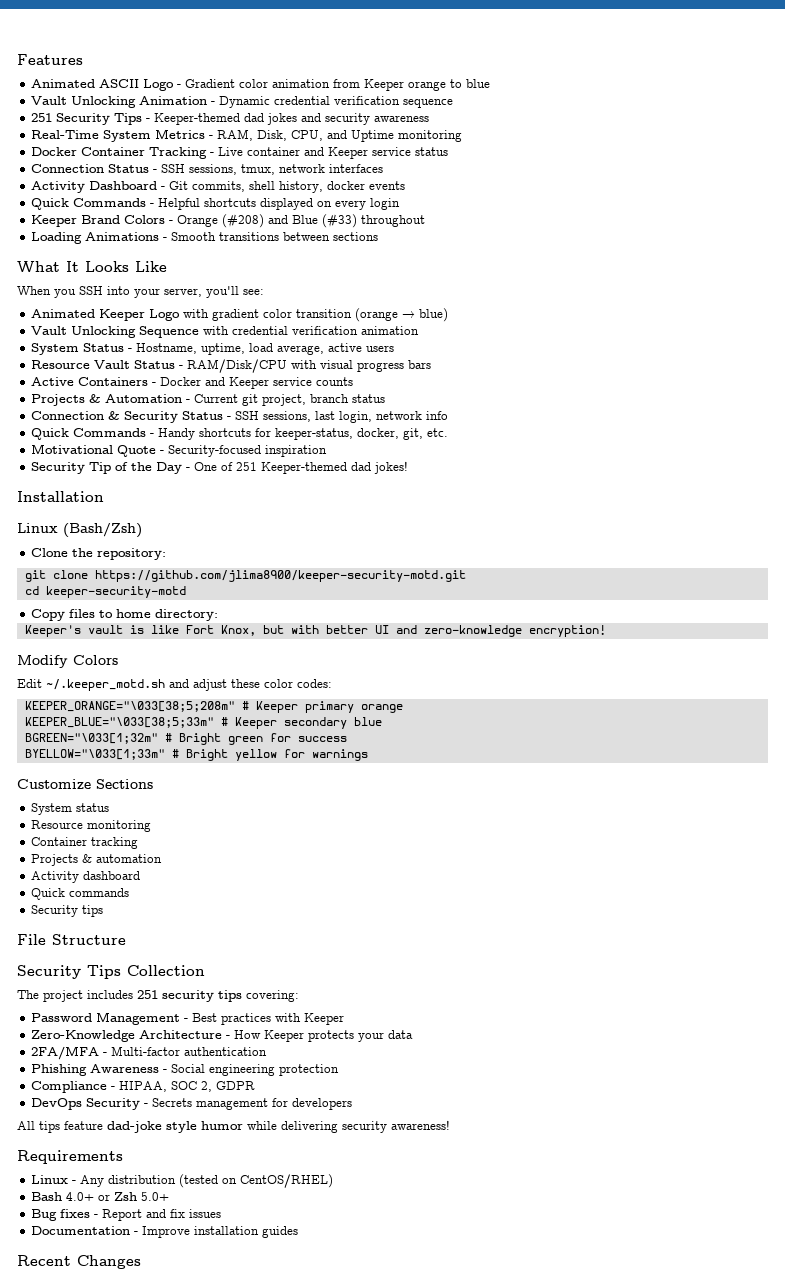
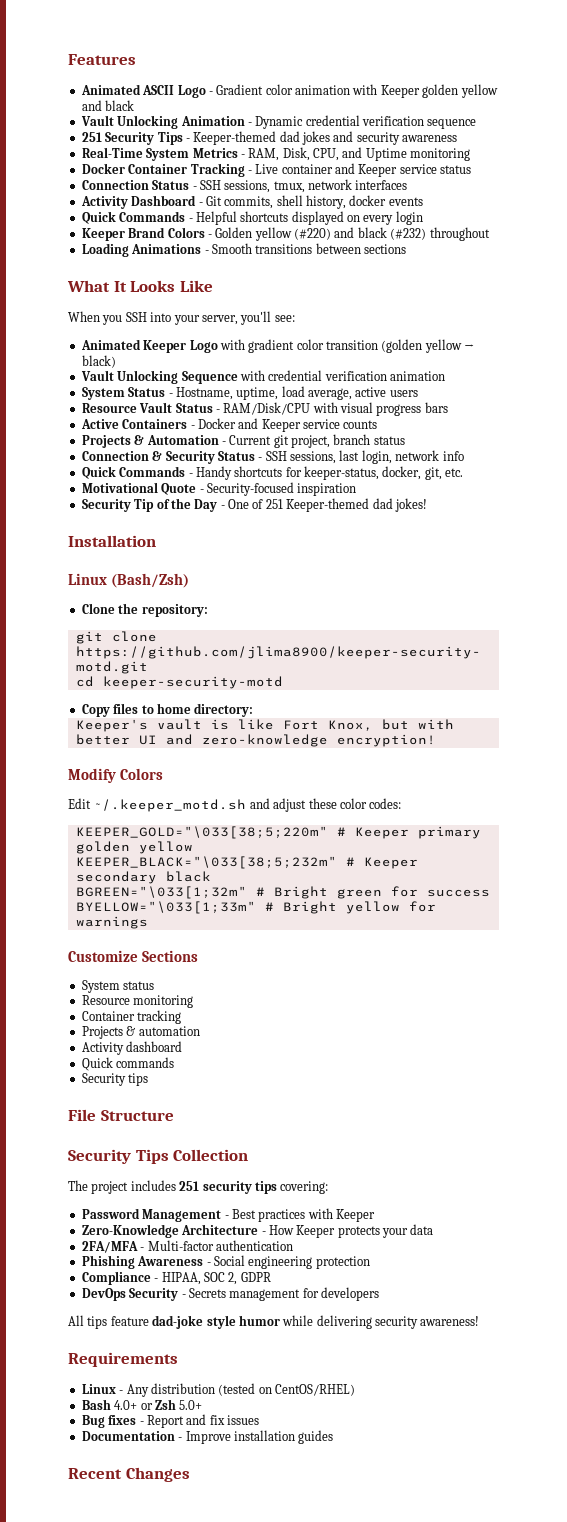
- Animated ASCII Logo - Gradient color animation from Keeper orange to blue
+ Animated ASCII Logo - Gradient color animation with Keeper golden yellow and black
- Keeper Brand Colors - Orange (#208) and Blue (#33) throughout
+ Keeper Brand Colors - Golden yellow (#220) and black (#232) throughout
- Animated Keeper Logo with gradient color transition (orange → blue)
+ Animated Keeper Logo with gradient color transition (golden yellow → black)
- KEEPER_ORANGE="\033[38;5;208m" # Keeper primary orange
- KEEPER_BLUE="\033[38;5;33m" # Keeper secondary blue
+ KEEPER_GOLD="\033[38;5;220m" # Keeper primary golden yellow
+ KEEPER_BLACK="\033[38;5;232m" # Keeper secondary black

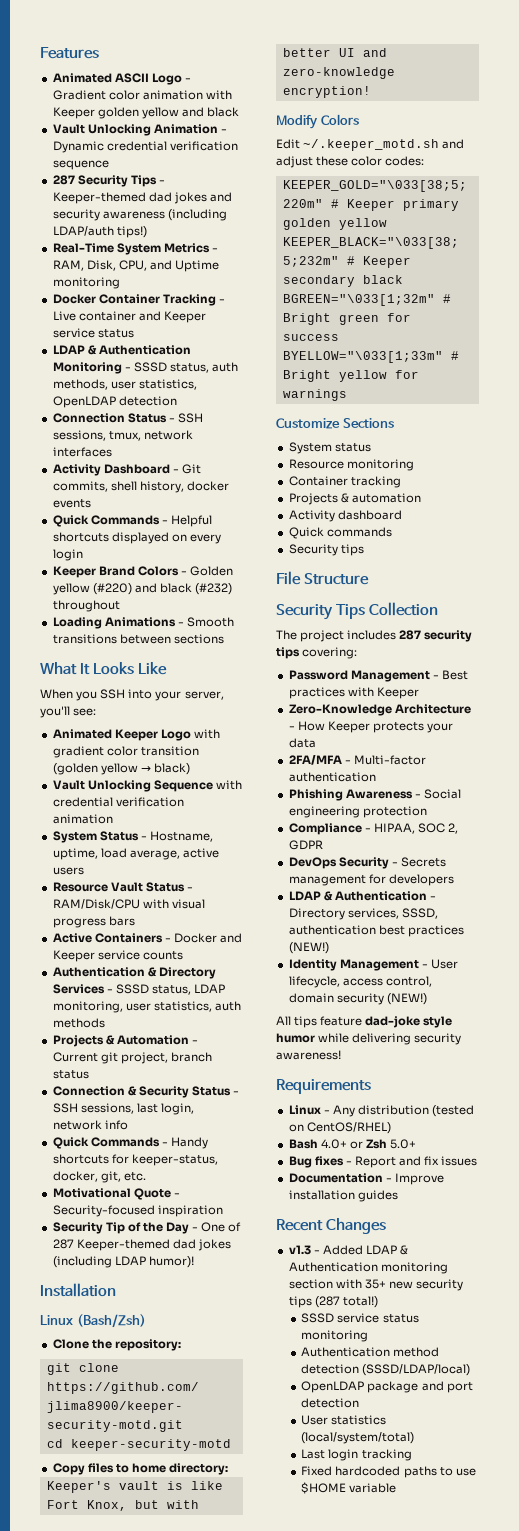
- 251 Security Tips - Keeper-themed dad jokes and security awareness
+ 287 Security Tips - Keeper-themed dad jokes and security awareness (including LDAP/auth tips!)
+ LDAP & Authentication Monitoring - SSSD status, auth methods, user statistics, OpenLDAP detection
+ Authentication & Directory Services - SSSD status, LDAP monitoring, user statistics, auth methods
- Security Tip of the Day - One of 251 Keeper-themed dad jokes!
+ Security Tip of the Day - One of 287 Keeper-themed dad jokes (including LDAP humor)!
- The project includes 251 security tips covering:
+ The project includes 287 security tips covering:
+ LDAP & Authentication - Directory services, SSSD, authentication best practices (NEW!)
+ Identity Management - User lifecycle, access control, domain security (NEW!)
+ v1.3 - Added LDAP & Authentication monitoring section with 35+ new security tips (287 total!)
+ SSSD service status monitoring
+ Authentication method detection (SSSD/LDAP/local)
+ OpenLDAP package and port detection
+ User statistics (local/system/total)
+ Last login tracking
+ Fixed hardcoded paths to use $HOME variable

